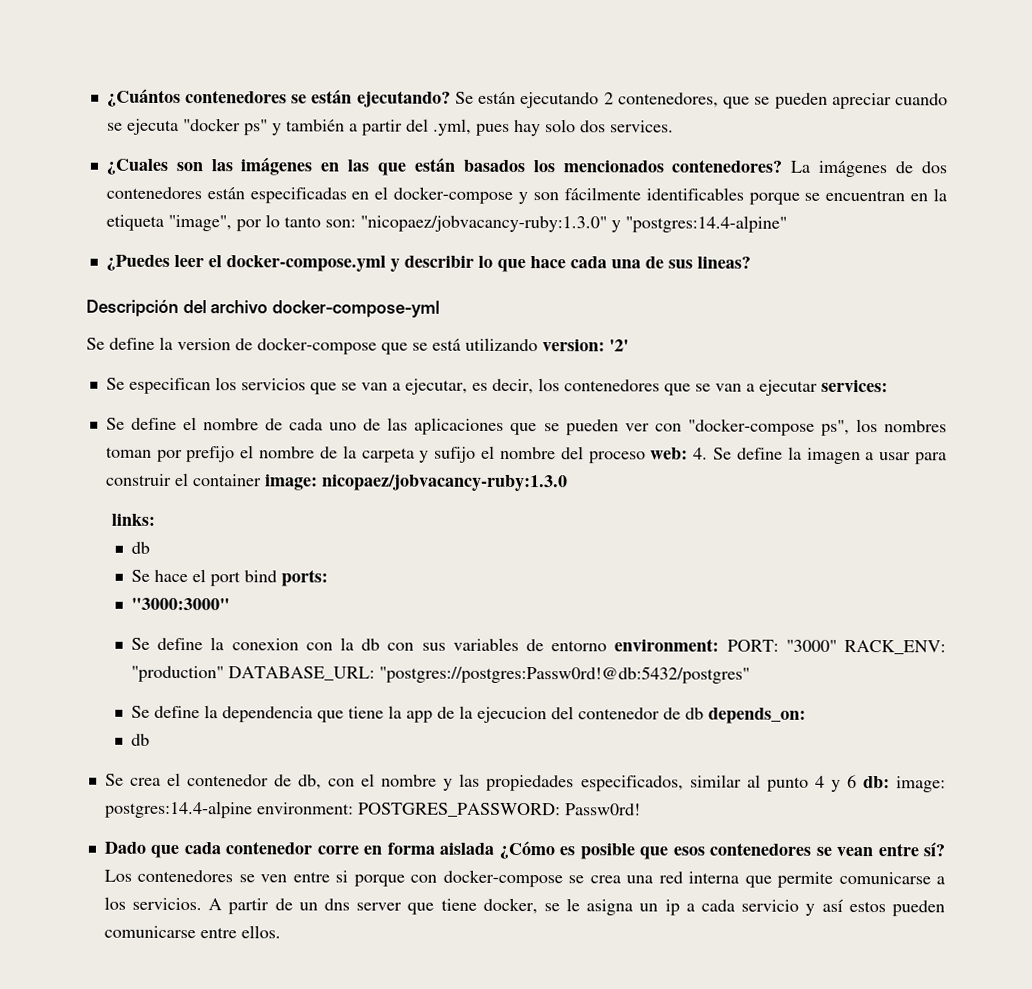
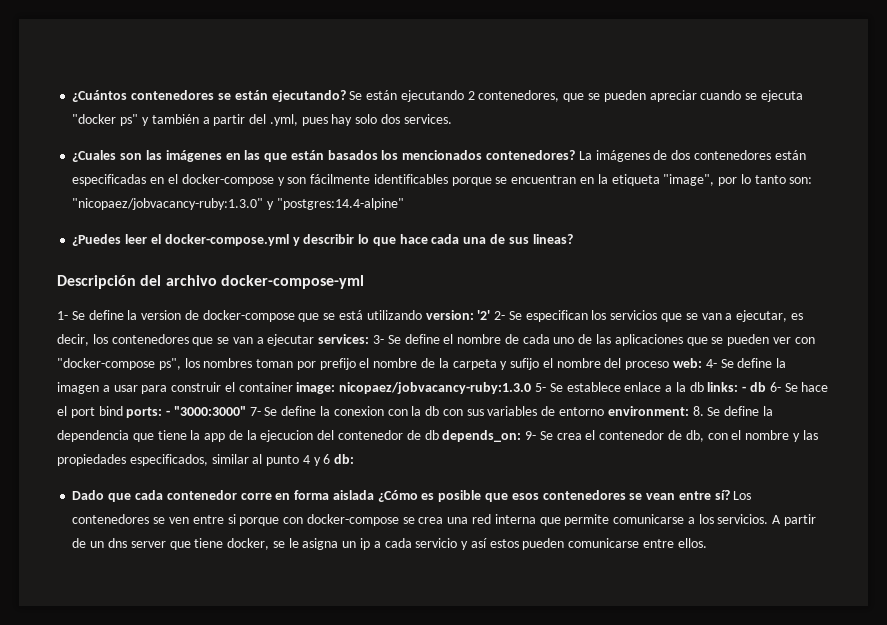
- Se define la version de docker-compose que se está utilizando version:
+ 1- Se define la version de docker-compose que se está utilizando version:
- '2'
- Se especifican los servicios que se van a ejecutar, es decir, los contenedores que se van a ejecutar services:
- Se define el nombre de cada uno de las aplicaciones que se pueden ver con "docker-compose ps", los nombres toman por prefijo el nombre de la carpeta y sufijo el nombre del proceso web:
+ '2' 2- Se especifican los servicios que se van a ejecutar, es decir, los contenedores que se van a ejecutar services: 3- Se define el nombre de cada uno de las aplicaciones que se pueden ver con "docker-compose ps", los nombres toman por prefijo el nombre de la carpeta y sufijo el nombre del proceso web:
- 4. Se define la imagen a usar para construir el container image:
+ 4- Se define la imagen a usar para construir el container image:
- nicopaez/jobvacancy-ruby:1.3.0
- links:
- db
- Se hace el port bind ports:
- "3000:3000"
- Se define la conexion con la db con sus variables de entorno environment:
+ nicopaez/jobvacancy-ruby:1.3.0 5- Se establece enlace a la db links: - db 6- Se hace el port bind ports: - "3000:3000" 7- Se define la conexion con la db con sus variables de entorno environment:
- PORT: "3000" RACK_ENV: "production" DATABASE_URL: "postgres://postgres:Passw0rd!@db:5432/postgres"
- Se define la dependencia que tiene la app de la ejecucion del contenedor de db depends_on:
- db
- Se crea el contenedor de db, con el nombre y las propiedades especificados, similar al punto 4 y 6 db: image: postgres:14.4-alpine environment: POSTGRES_PASSWORD: Passw0rd!
+ 8. Se define la dependencia que tiene la app de la ejecucion del contenedor de db depends_on: 9- Se crea el contenedor de db, con el nombre y las propiedades especificados, similar al punto 4 y 6 db:

